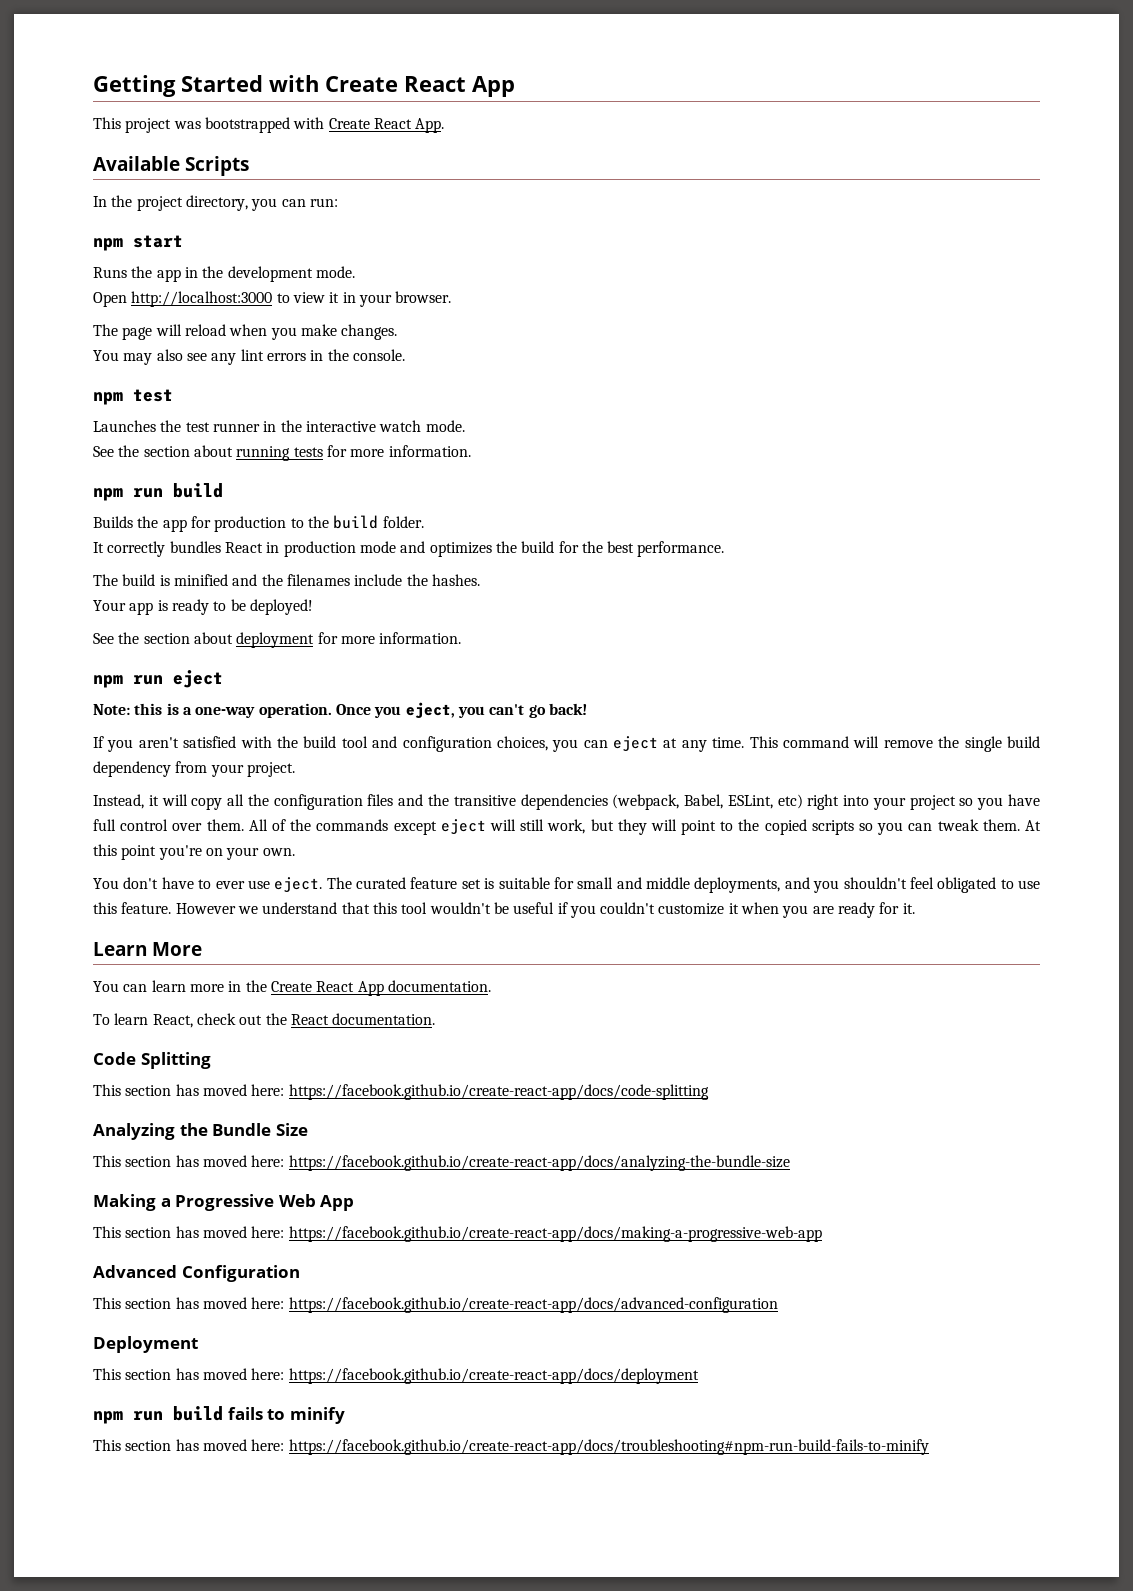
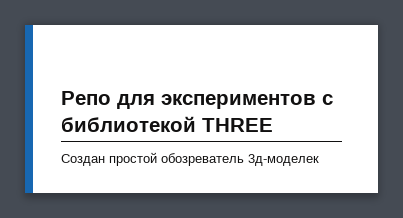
- Getting Started with Create React App
- This project was bootstrapped with Create React App.
- Available Scripts
- In the project directory, you can run:
- npm start
- Runs the app in the development mode.
- Open http://localhost:3000 to view it in your browser.
- The page will reload when you make changes.
- You may also see any lint errors in the console.
- npm test
- Launches the test runner in the interactive watch mode.
- See the section about running tests for more information.
- npm run build
- Builds the app for production to the build folder.
- It correctly bundles React in production mode and optimizes the build for the best performance.
- The build is minified and the filenames include the hashes.
- Your app is ready to be deployed!
- See the section about deployment for more information.
- npm run eject
- Note: this is a one-way operation. Once you eject, you can't go back!
- If you aren't satisfied with the build tool and configuration choices, you can eject at any time. This command will remove the single build dependency from your project.
- Instead, it will copy all the configuration files and the transitive dependencies (webpack, Babel, ESLint, etc) right into your project so you have full control over them. All of the commands except eject will still work, but they will point to the copied scripts so you can tweak them. At this point you're on your own.
- You don't have to ever use eject. The curated feature set is suitable for small and middle deployments, and you shouldn't feel obligated to use this feature. However we understand that this tool wouldn't be useful if you couldn't customize it when you are ready for it.
- Learn More
- You can learn more in the Create React App documentation.
- To learn React, check out the React documentation.
- Code Splitting
- This section has moved here: https://facebook.github.io/create-react-app/docs/code-splitting
- Analyzing the Bundle Size
- This section has moved here: https://facebook.github.io/create-react-app/docs/analyzing-the-bundle-size
- Making a Progressive Web App
- This section has moved here: https://facebook.github.io/create-react-app/docs/making-a-progressive-web-app
- Advanced Configuration
- This section has moved here: https://facebook.github.io/create-react-app/docs/advanced-configuration
- Deployment
- This section has moved here: https://facebook.github.io/create-react-app/docs/deployment
- npm run build fails to minify
- This section has moved here: https://facebook.github.io/create-react-app/docs/troubleshooting#npm-run-build-fails-to-minify
+ Репо для экспериментов с библиотекой THREE
+ Создан простой обозреватель 3д-моделек

